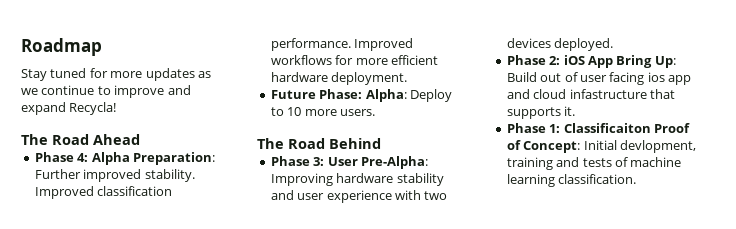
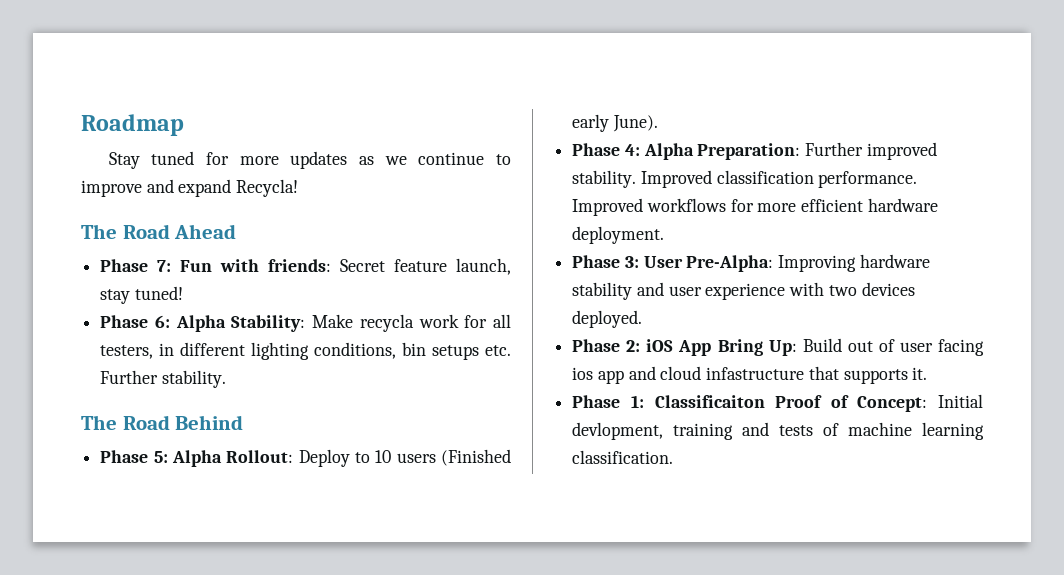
+ Phase 7: Fun with friends: Secret feature launch, stay tuned!
+ Phase 6: Alpha Stability: Make recycla work for all testers, in different lighting conditions, bin setups etc. Further stability.
+ The Road Behind
+ Phase 5: Alpha Rollout: Deploy to 10 users (Finished early June).
- Future Phase: Alpha: Deploy to 10 more users.
- The Road Behind

